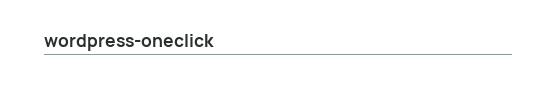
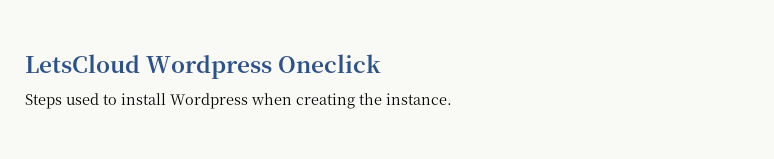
- wordpress-oneclick
+ LetsCloud Wordpress Oneclick
+ Steps used to install Wordpress when creating the instance.

